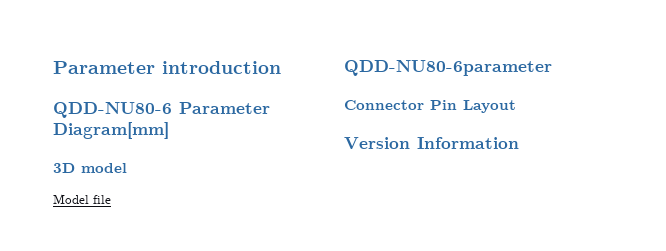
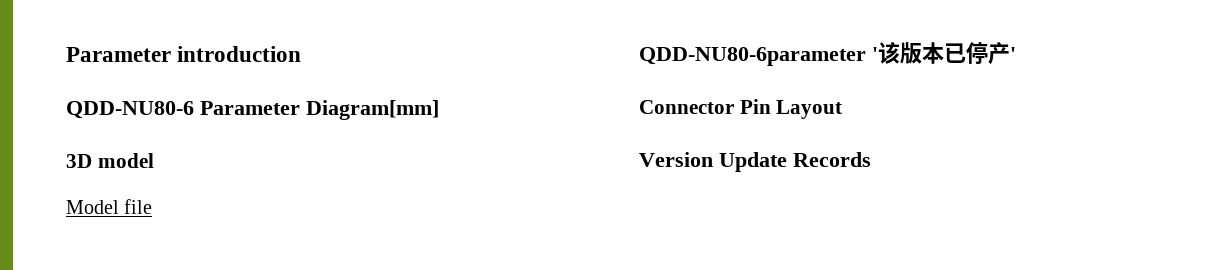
- QDD-NU80-6parameter
+ QDD-NU80-6parameter '该版本已停产'
- Version Information
+ Version Update Records

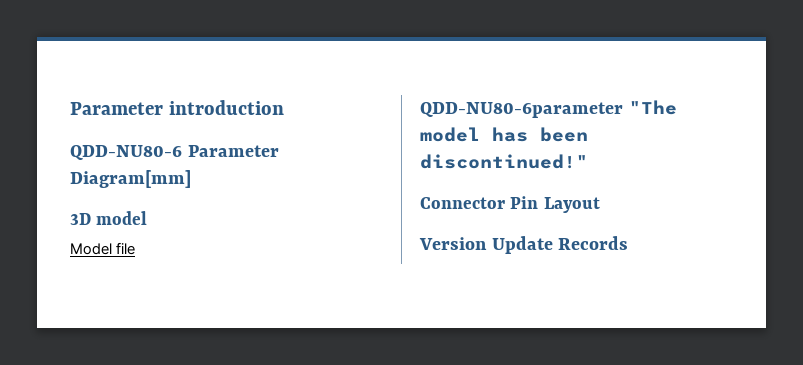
- QDD-NU80-6parameter '该版本已停产'
+ QDD-NU80-6parameter "The model has been discontinued!"

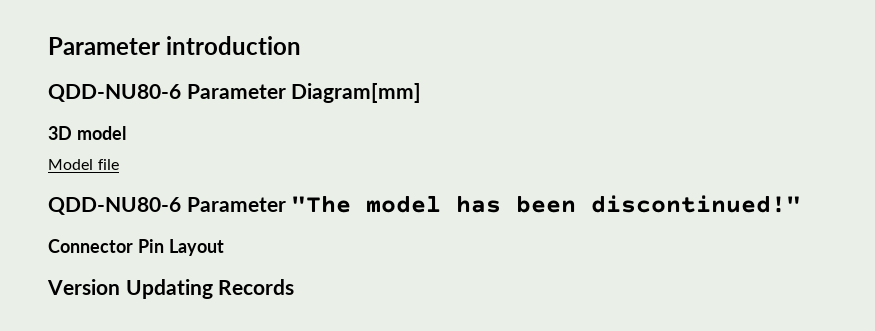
- QDD-NU80-6parameter "The model has been discontinued!"
+ QDD-NU80-6 Parameter "The model has been discontinued!"
- Version Update Records
+ Version Updating Records

